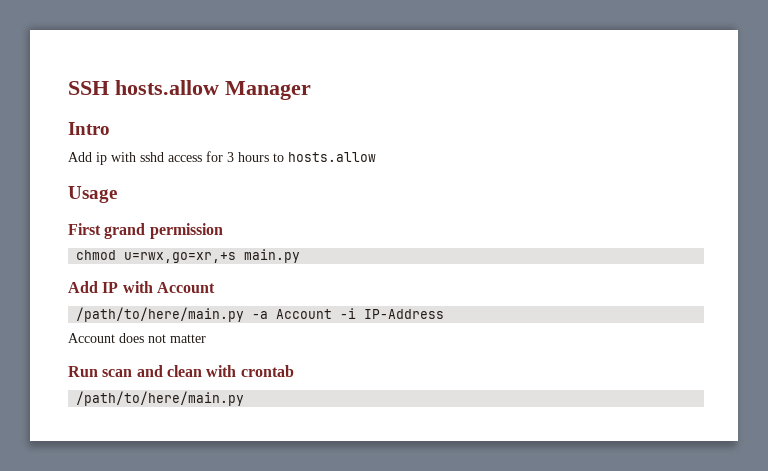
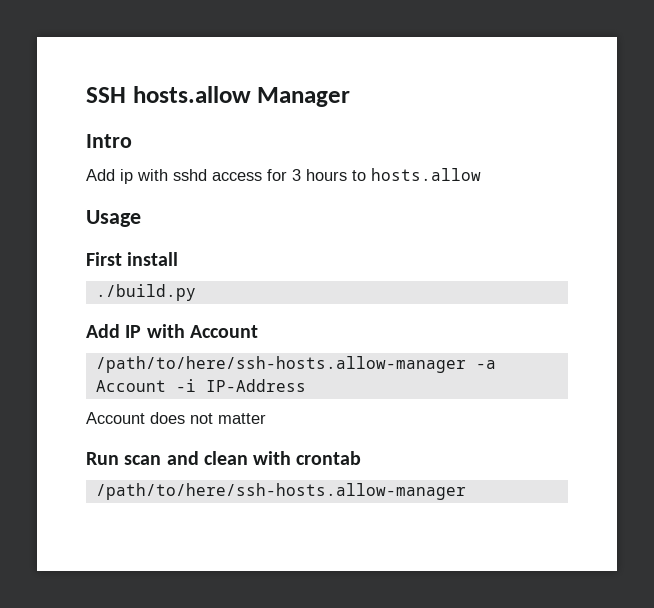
- First grand permission
- chmod u=rwx,go=xr,+s main.py
+ First install
+ ./build.py
- /path/to/here/main.py -a Account -i IP-Address
+ /path/to/here/ssh-hosts.allow-manager -a Account -i IP-Address
  Run scan and clean with crontab
- /path/to/here/main.py
+ /path/to/here/ssh-hosts.allow-manager

